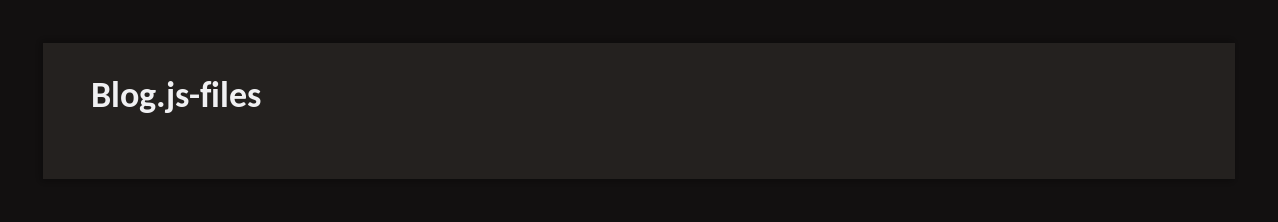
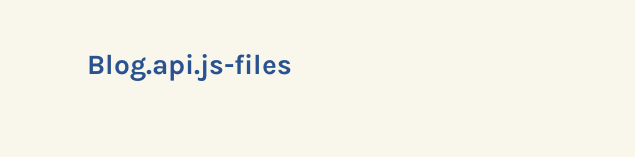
- Blog.js-files
+ Blog.api.js-files

